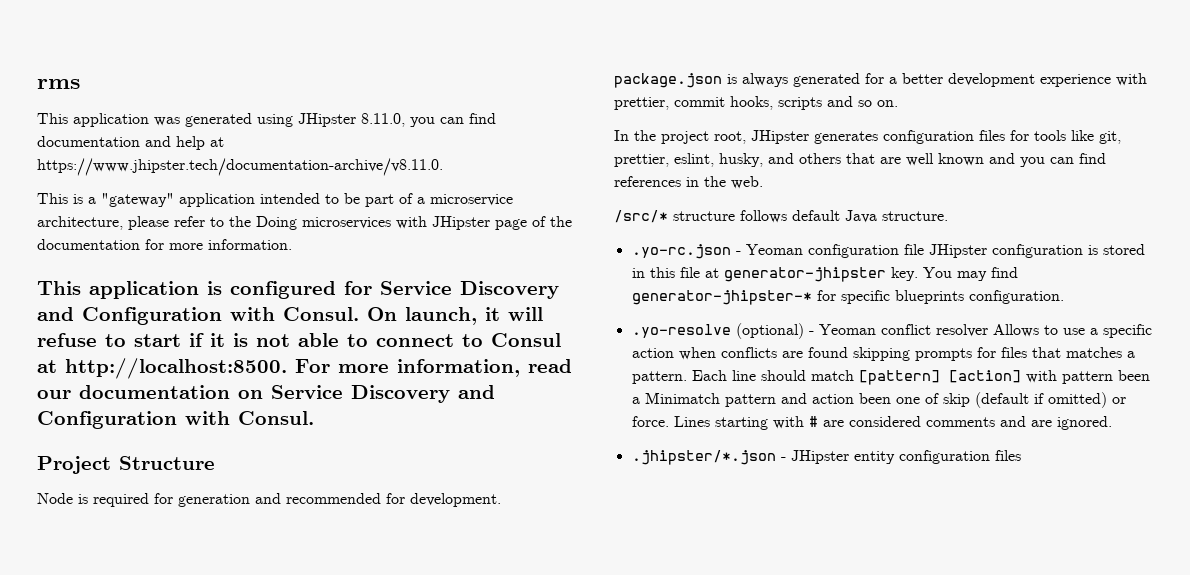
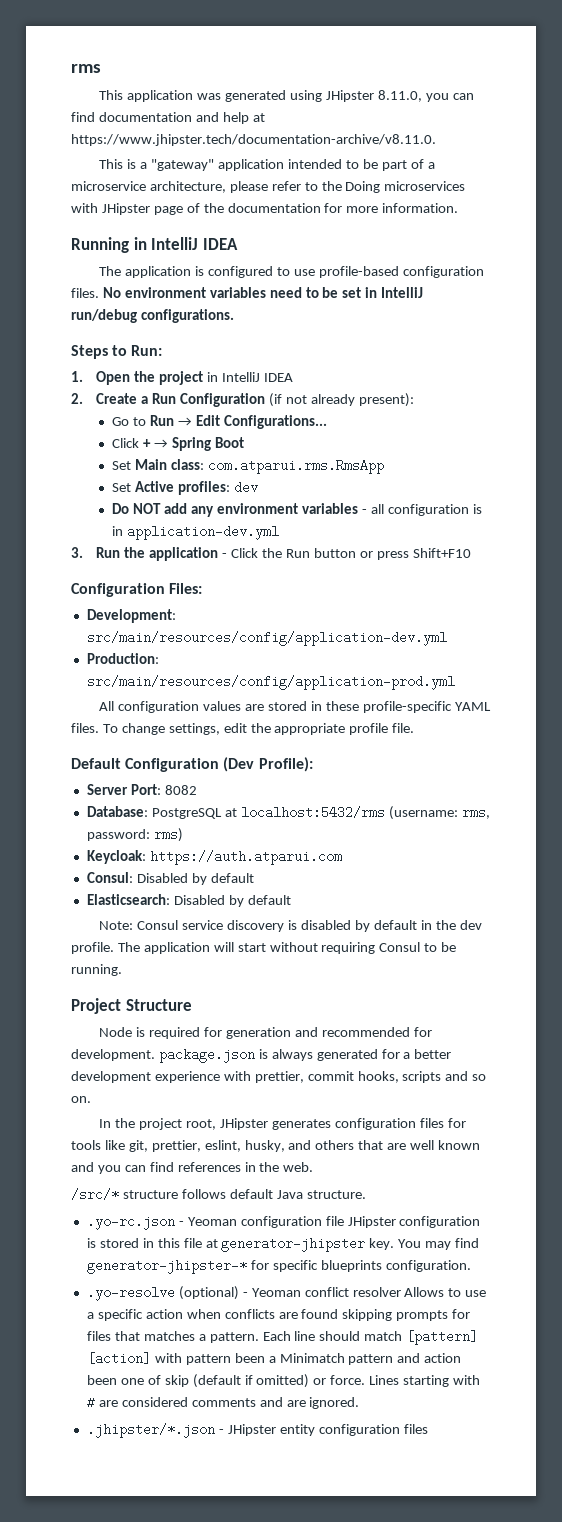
- This application is configured for Service Discovery and Configuration with Consul. On launch, it will refuse to start if it is not able to connect to Consul at http://localhost:8500. For more information, read our documentation on Service Discovery and Configuration with Consul.
+ Running in IntelliJ IDEA
+ The application is configured to use profile-based configuration files. No environment variables need to be set in IntelliJ run/debug configurations.
+ Steps to Run:
+ 1. Open the project in IntelliJ IDEA
+ 2. Create a Run Configuration (if not already present):
+ Go to Run → Edit Configurations...
+ Click + → Spring Boot
+ Set Main class: com.atparui.rms.RmsApp
+ Set Active profiles: dev
+ Do NOT add any environment variables - all configuration is in application-dev.yml
+ 3. Run the application - Click the Run button or press Shift+F10
+ Configuration Files:
+ Development: src/main/resources/config/application-dev.yml
+ Production: src/main/resources/config/application-prod.yml
+ All configuration values are stored in these profile-specific YAML files. To change settings, edit the appropriate profile file.
+ Default Configuration (Dev Profile):
+ Server Port: 8082
+ Database: PostgreSQL at localhost:5432/rms (username: rms, password: rms)
+ Keycloak: https://auth.atparui.com
+ Consul: Disabled by default
+ Elasticsearch: Disabled by default
+ Note: Consul service discovery is disabled by default in the dev profile. The application will start without requiring Consul to be running.

